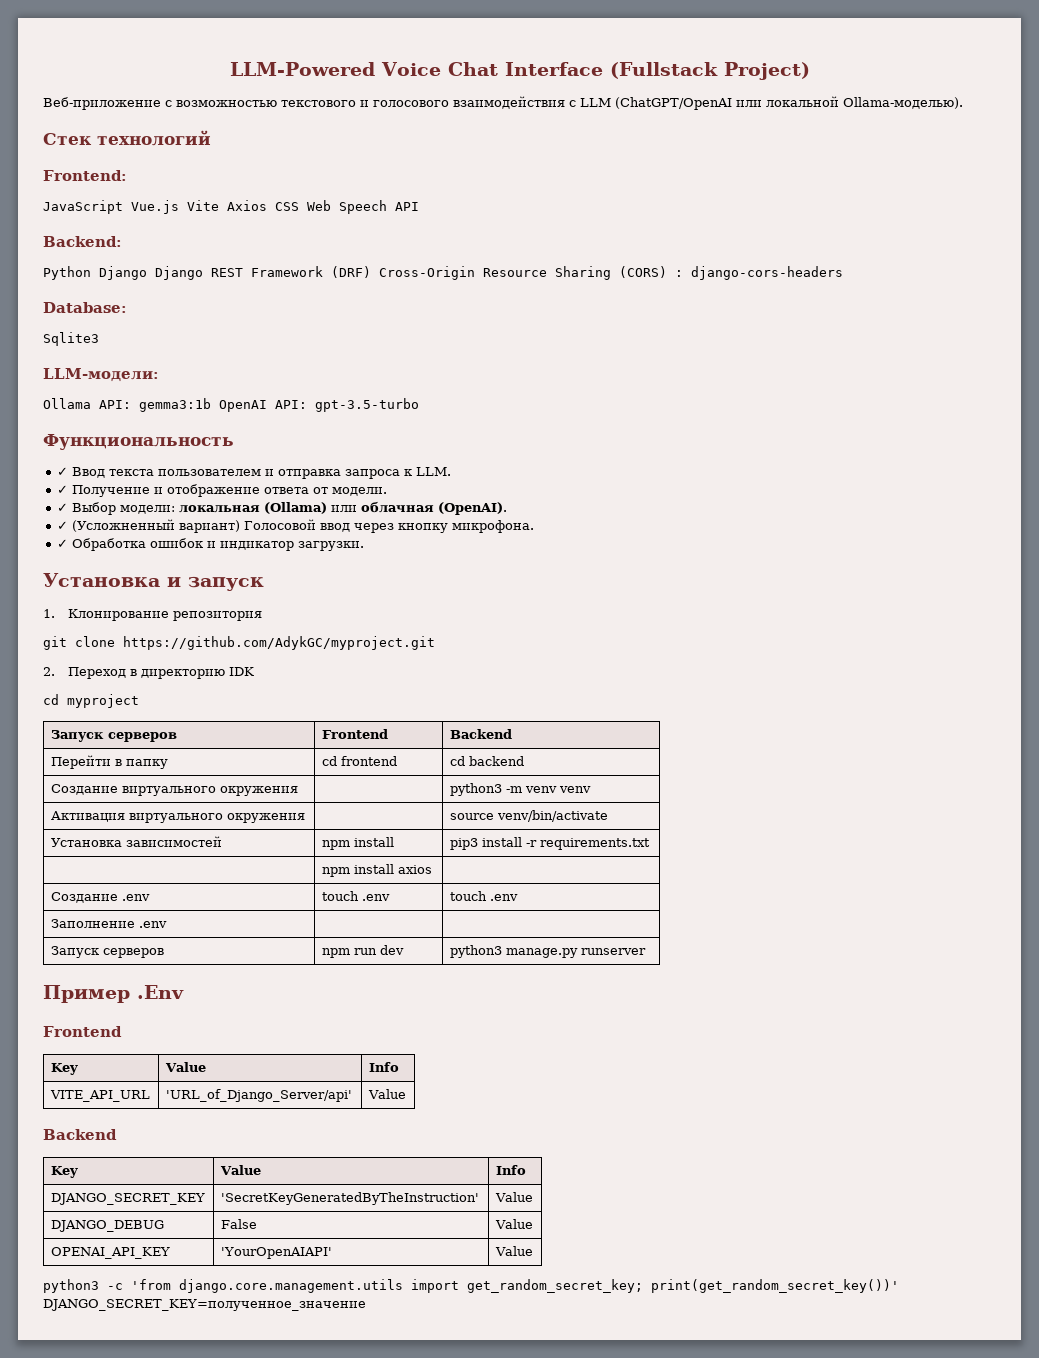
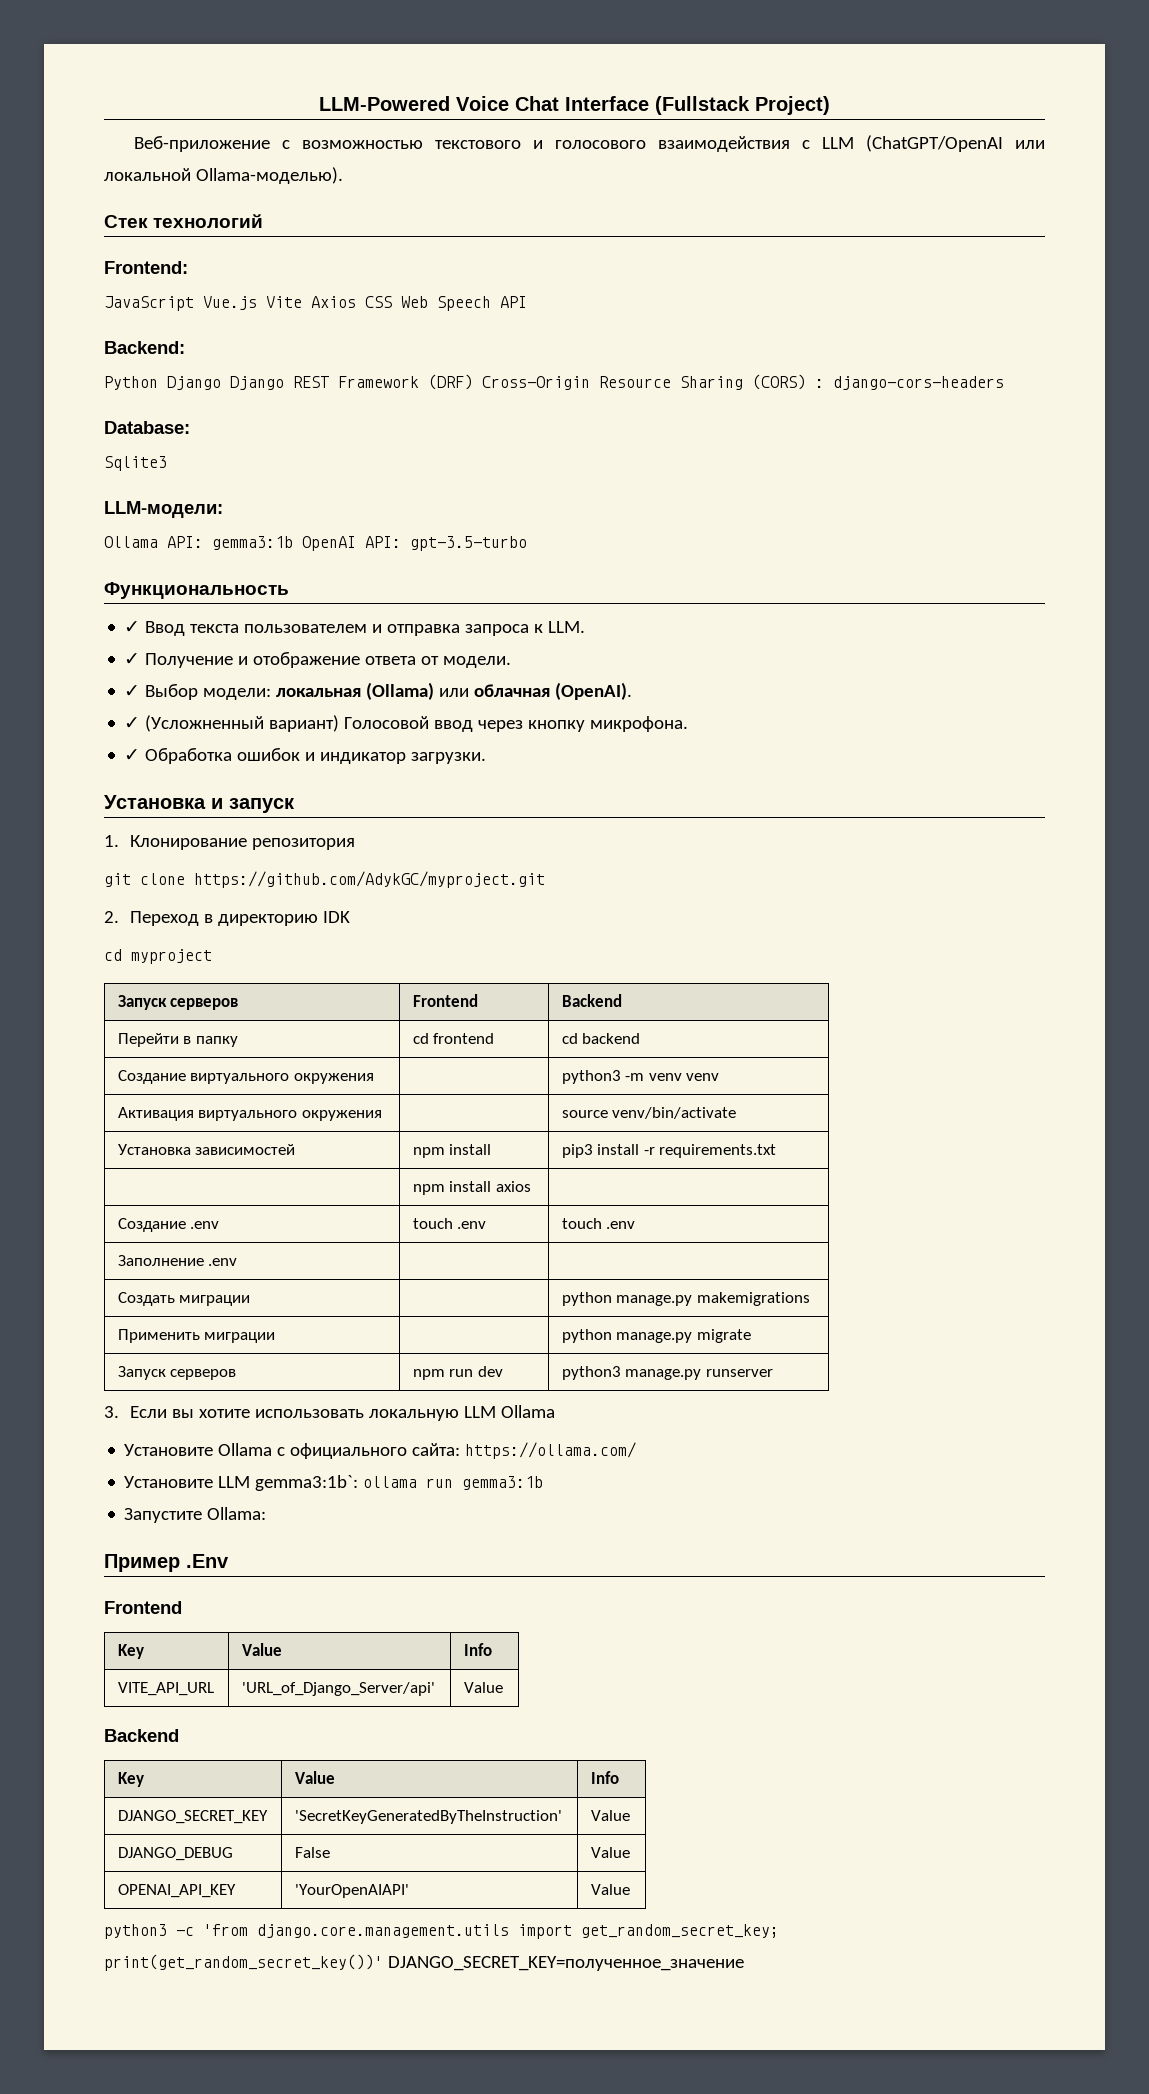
+ Создать миграции | | python manage.py makemigrations
+ Применить миграции | | python manage.py migrate
+ 3. Если вы хотите использовать локальную LLM Ollama
+ Установите Ollama с официального сайта: https://ollama.com/
+ Установите LLM gemma3:1b`: ollama run gemma3:1b
+ Запустите Ollama:

